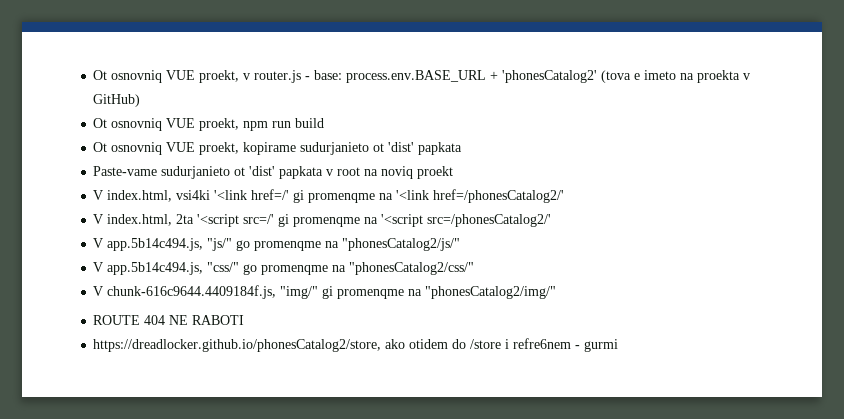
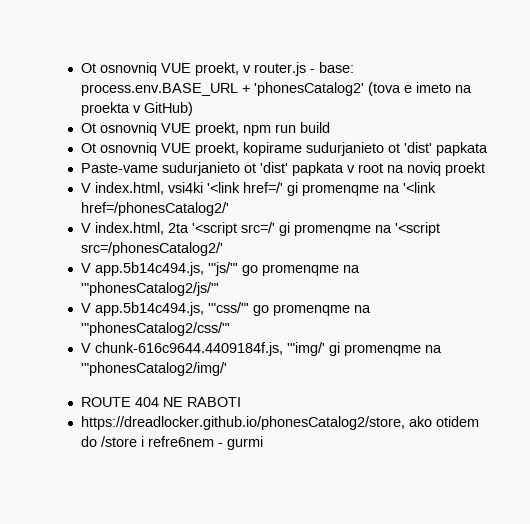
- V app.5b14c494.js, "js/" go promenqme na "phonesCatalog2/js/"
- V app.5b14c494.js, "css/" go promenqme na "phonesCatalog2/css/"
+ V app.5b14c494.js, '"js/"' go promenqme na '"phonesCatalog2/js/"'
+ V app.5b14c494.js, '"css/"' go promenqme na '"phonesCatalog2/css/"'
- V chunk-616c9644.4409184f.js, "img/" gi promenqme na "phonesCatalog2/img/"
+ V chunk-616c9644.4409184f.js, '"img/' gi promenqme na '"phonesCatalog2/img/'

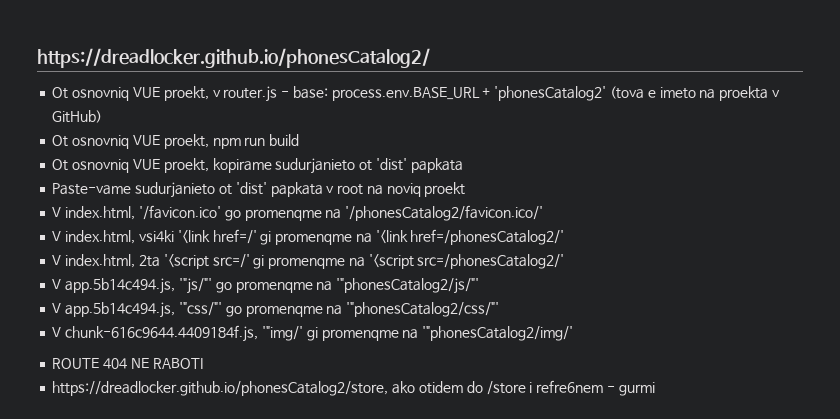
+ https://dreadlocker.github.io/phonesCatalog2/
+ V index.html, '/favicon.ico' go promenqme na '/phonesCatalog2/favicon.ico/'

